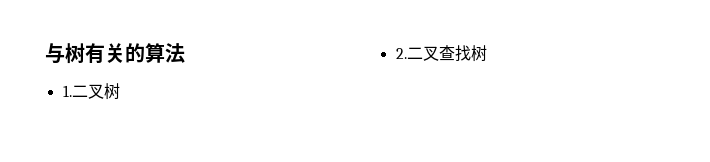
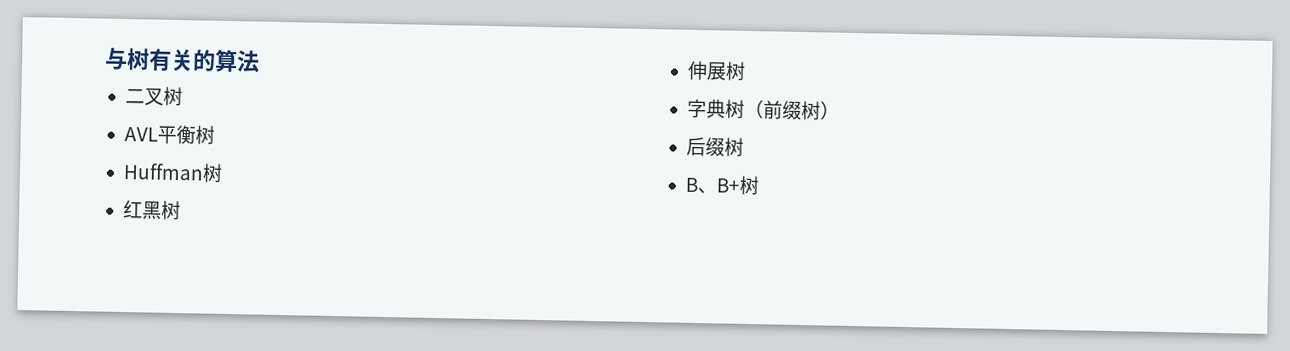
- 1.二叉树
+ 二叉树
- 2.二叉查找树
+ AVL平衡树
+ Huffman树
+ 红黑树
+ 伸展树
+ 字典树（前缀树）
+ 后缀树
+ B、B+树

